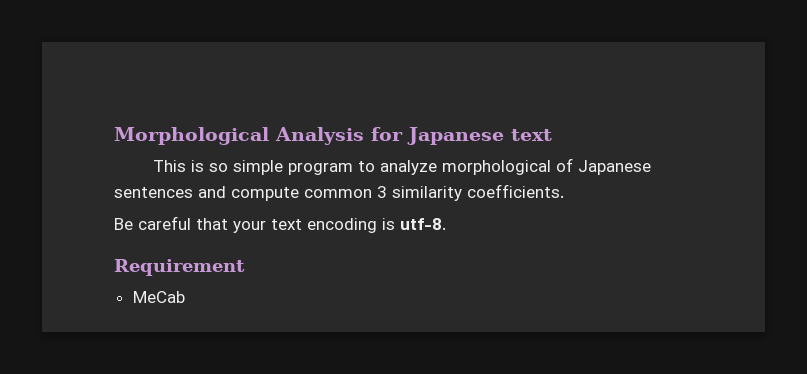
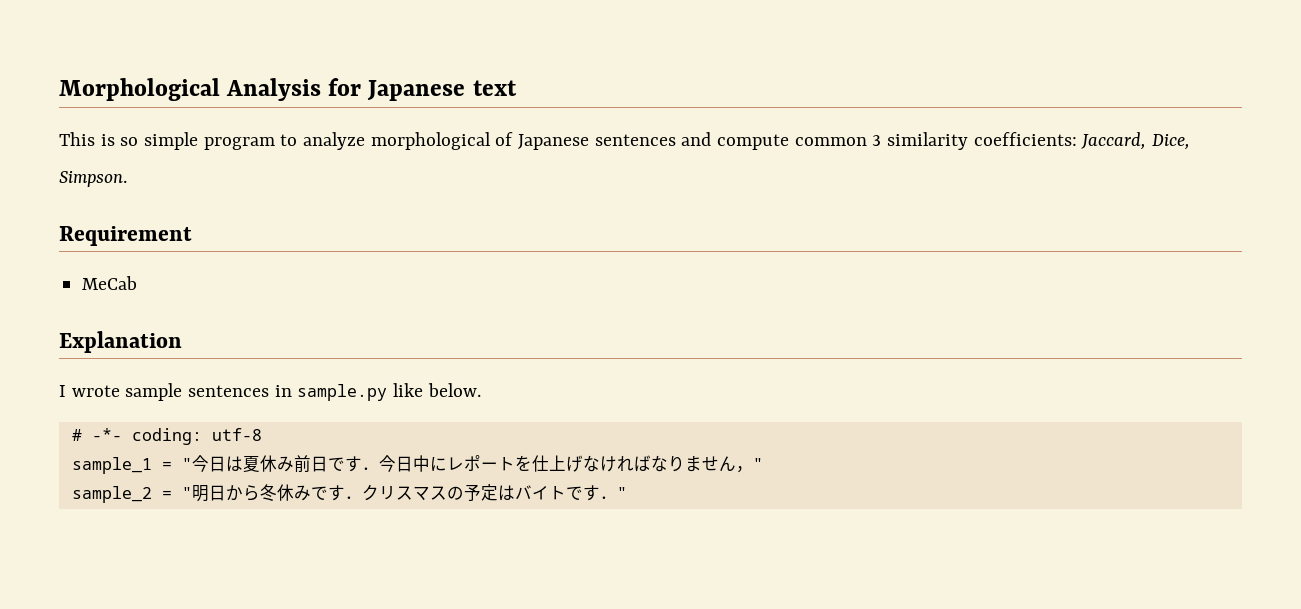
- This is so simple program to analyze morphological of Japanese sentences and compute common 3 similarity coefficients.
- Be careful that your text encoding is utf-8.
+ This is so simple program to analyze morphological of Japanese sentences and compute common 3 similarity coefficients: Jaccard, Dice, Simpson.
  Requirement
  MeCab
+ Explanation
+ I wrote sample sentences in sample.py like below.
+ # -*- coding: utf-8
+ sample_1 = "今日は夏休み前日です．今日中にレポートを仕上げなければなりません，"
+ sample_2 = "明日から冬休みです．クリスマスの予定はバイトです．"

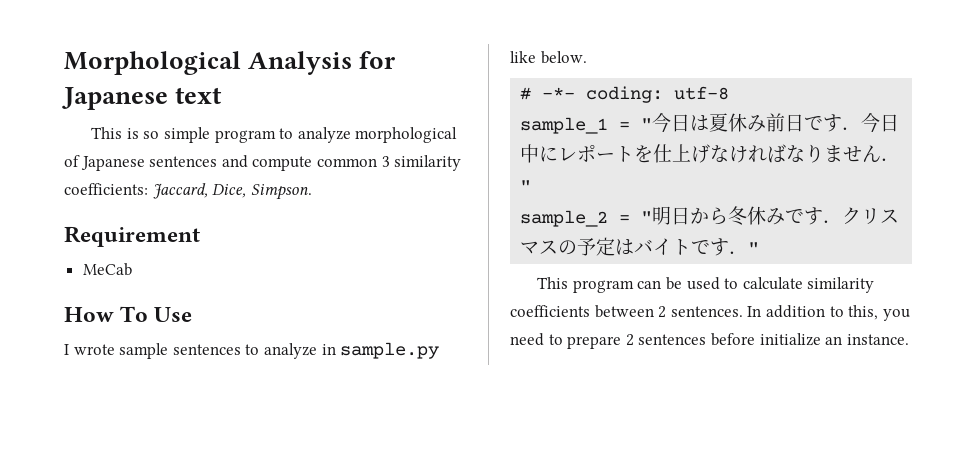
- Explanation
+ How To Use
- I wrote sample sentences in sample.py like below.
+ I wrote sample sentences to analyze in sample.py like below.
- sample_1 = "今日は夏休み前日です．今日中にレポートを仕上げなければなりません，"
+ sample_1 = "今日は夏休み前日です．今日中にレポートを仕上げなければなりません．"
+ This program can be used to calculate similarity coefficients between 2 sentences. In addition to this, you need to prepare 2 sentences before initialize an instance.

